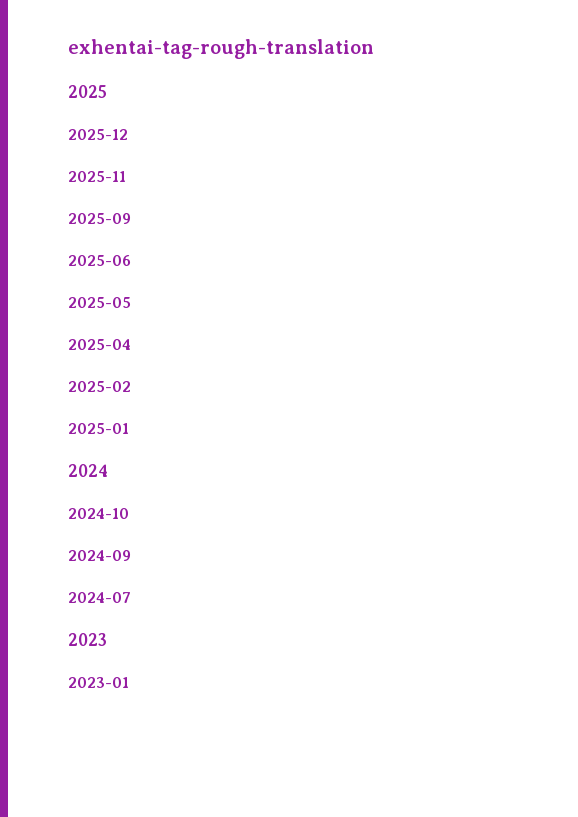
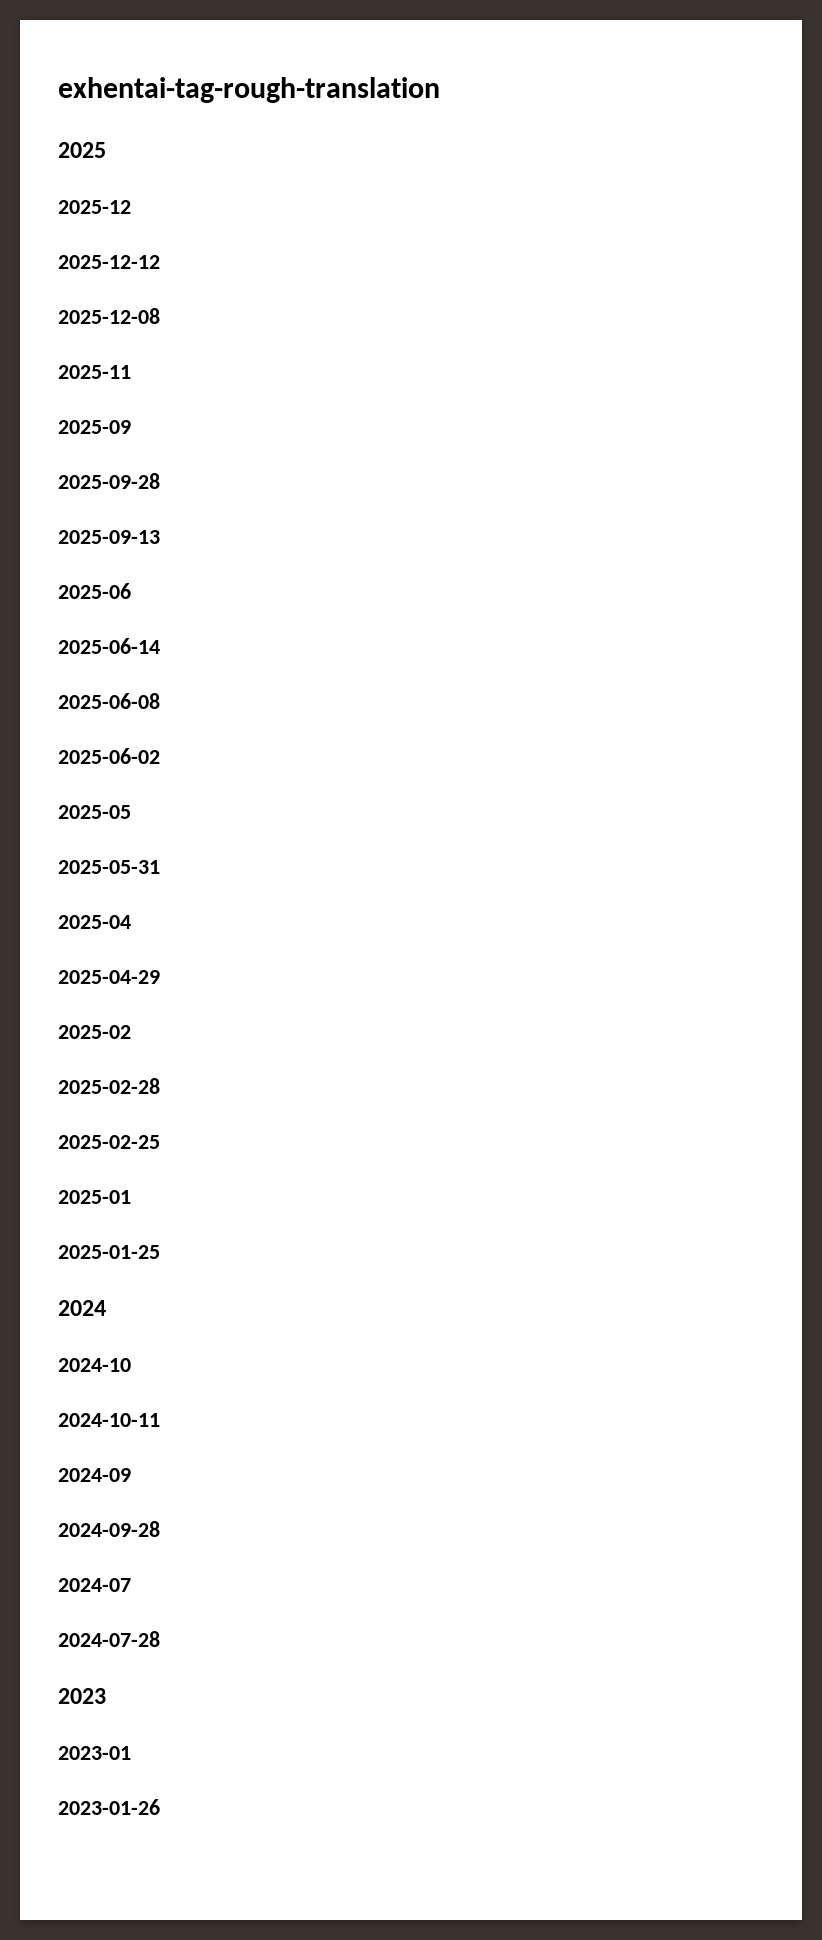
+ 2025-12-12
+ 2025-12-08
+ 2025-09-28
+ 2025-09-13
+ 2025-06-14
+ 2025-06-08
+ 2025-06-02
+ 2025-05-31
+ 2025-04-29
+ 2025-02-28
+ 2025-02-25
+ 2025-01-25
+ 2024-10-11
+ 2024-09-28
+ 2024-07-28
+ 2023-01-26

